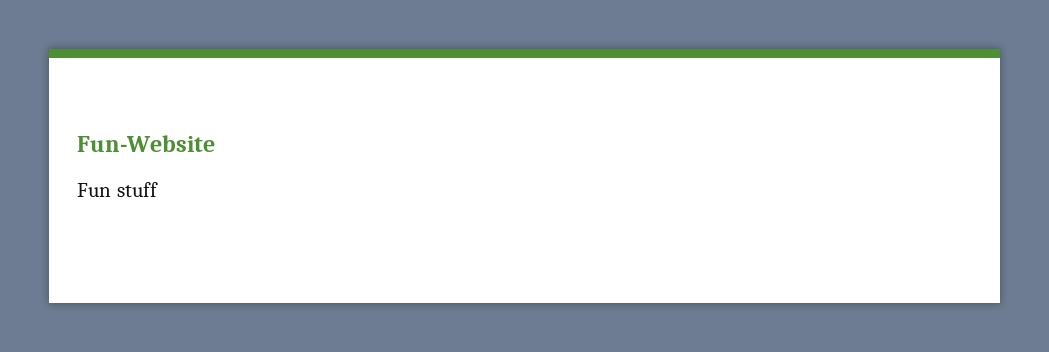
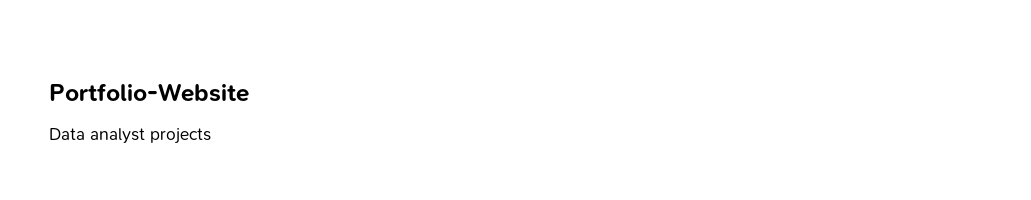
- Fun-Website
- Fun stuff
+ Portfolio-Website
+ Data analyst projects

